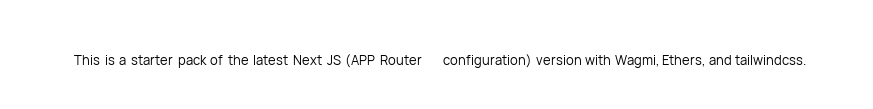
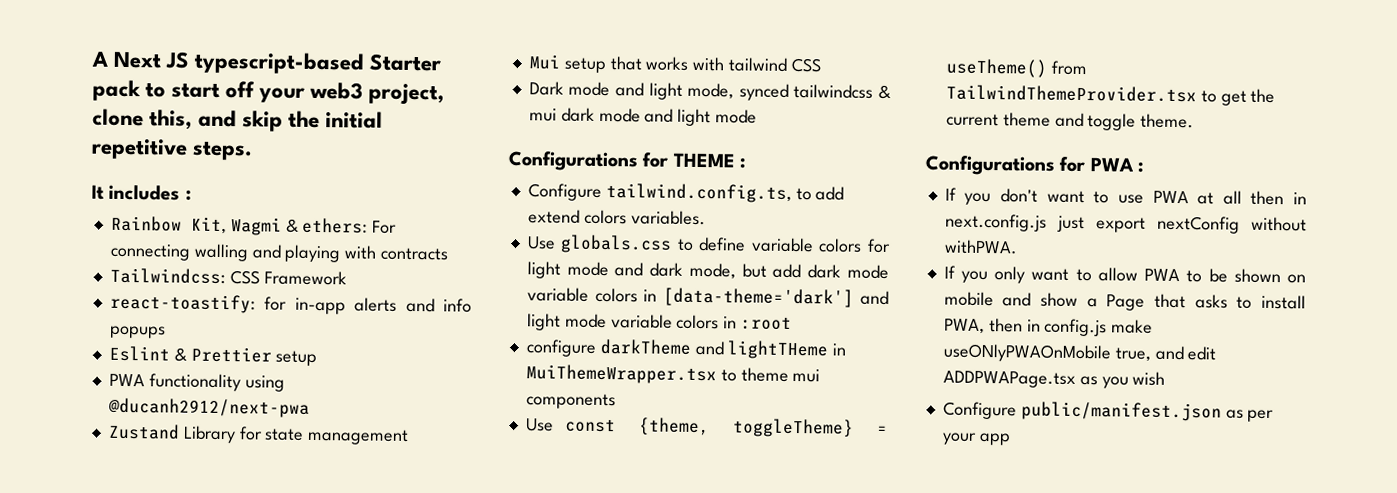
- This is a starter pack of the latest Next JS (APP Router configuration) version with Wagmi, Ethers, and tailwindcss.
+ A Next JS typescript-based Starter pack to start off your web3 project, clone this, and skip the initial repetitive steps.
+ It includes :
+ Rainbow Kit, Wagmi & ethers: For connecting walling and playing with contracts
+ Tailwindcss: CSS Framework
+ react-toastify: for in-app alerts and info popups
+ Eslint & Prettier setup
+ PWA functionality using @ducanh2912/next-pwa
+ Zustand Library for state management
+ Mui setup that works with tailwind CSS
+ Dark mode and light mode, synced tailwindcss & mui dark mode and light mode
+ Configurations for THEME :
+ Configure tailwind.config.ts, to add extend colors variables.
+ Use globals.css to define variable colors for light mode and dark mode, but add dark mode variable colors in [data-theme='dark'] and light mode variable colors in :root
+ configure darkTheme and lightTHeme in MuiThemeWrapper.tsx to theme mui components
+ Use const {theme, toggleTheme} = useTheme() from TailwindThemeProvider.tsx to get the current theme and toggle theme.
+ Configurations for PWA :
+ If you don't want to use PWA at all then in next.config.js just export nextConfig without withPWA.
+ If you only want to allow PWA to be shown on mobile and show a Page that asks to install PWA, then in config.js make useONlyPWAOnMobile true, and edit ADDPWAPage.tsx as you wish
+ Configure public/manifest.json as per your app

